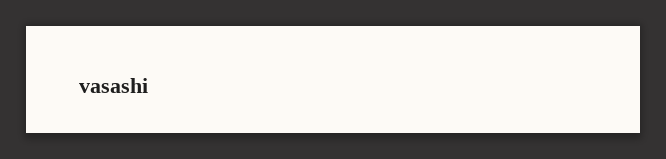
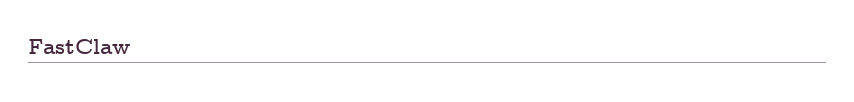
- vasashi
+ FastClaw

